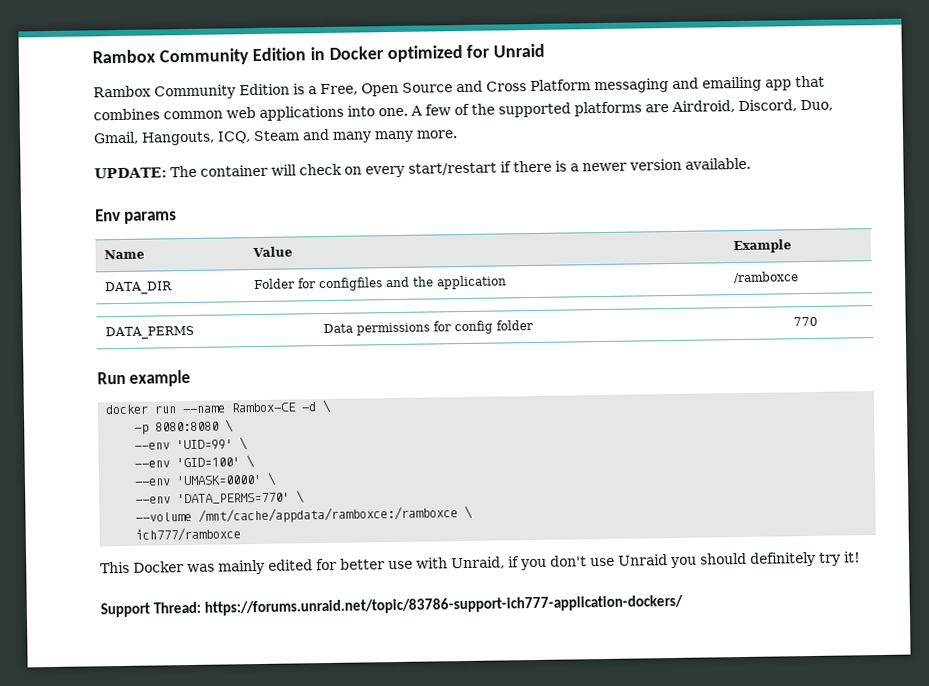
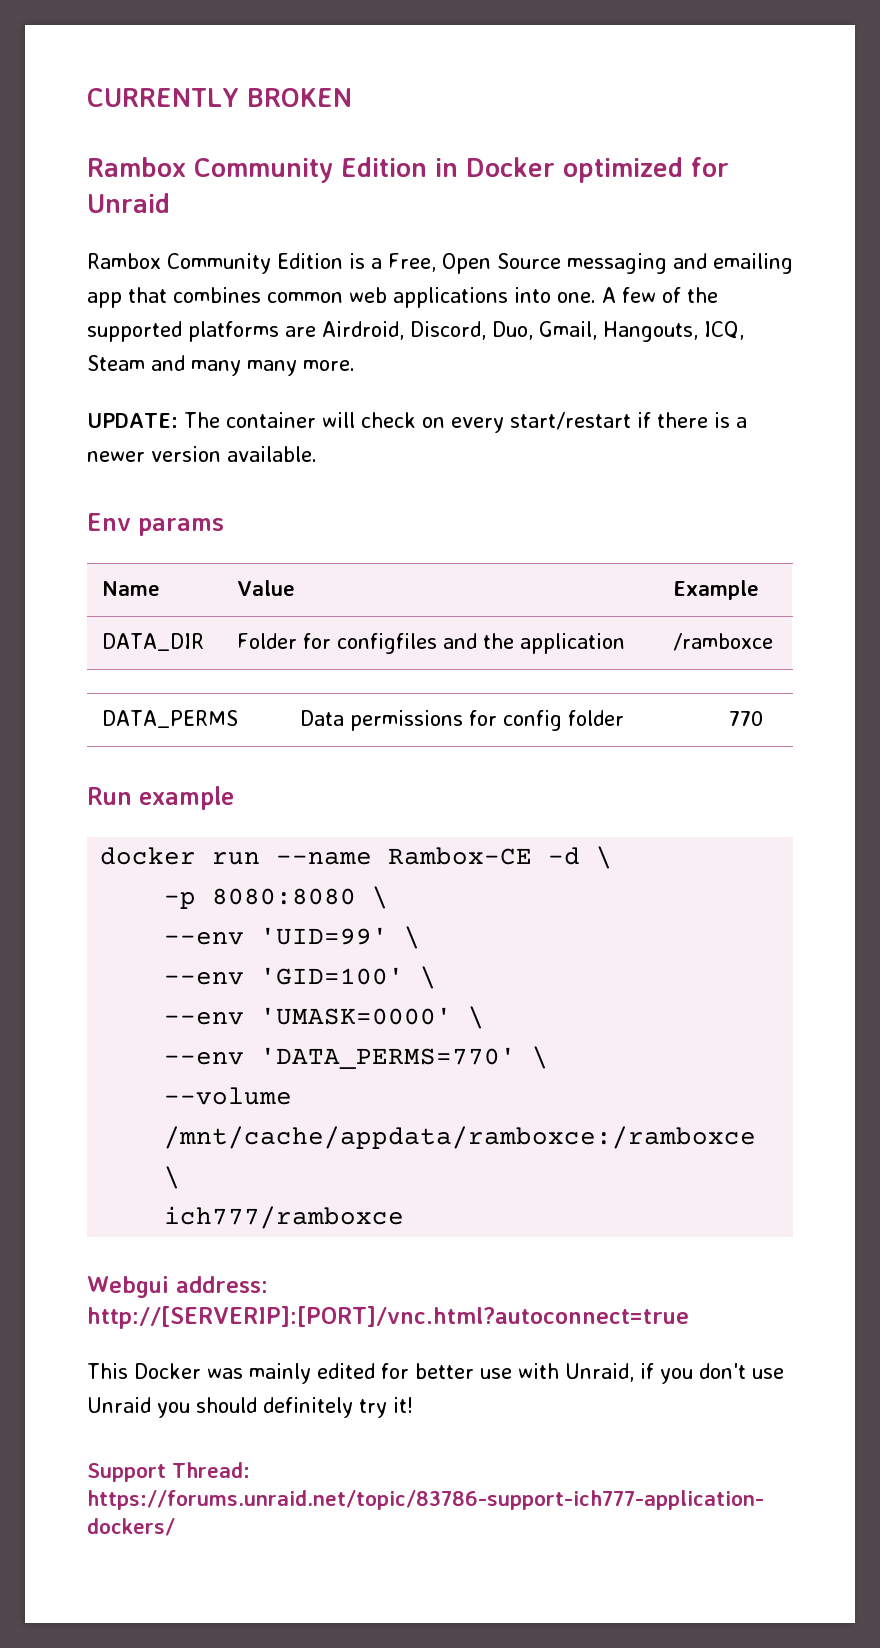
+ CURRENTLY BROKEN
- Rambox Community Edition is a Free, Open Source and Cross Platform messaging and emailing app that combines common web applications into one.
+ Rambox Community Edition is a Free, Open Source messaging and emailing app that combines common web applications into one.
+ Webgui address: http://[SERVERIP]:[PORT]/vnc.html?autoconnect=true

